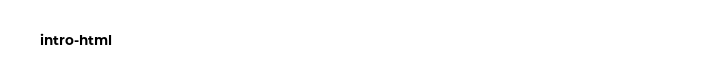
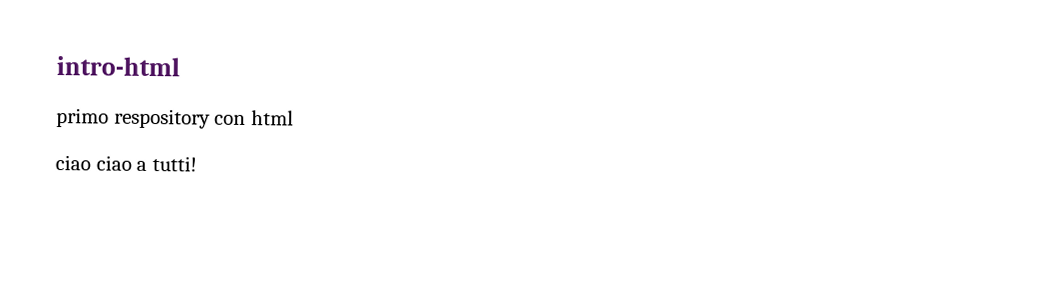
+ primo respository con html
+ ciao ciao a tutti!

